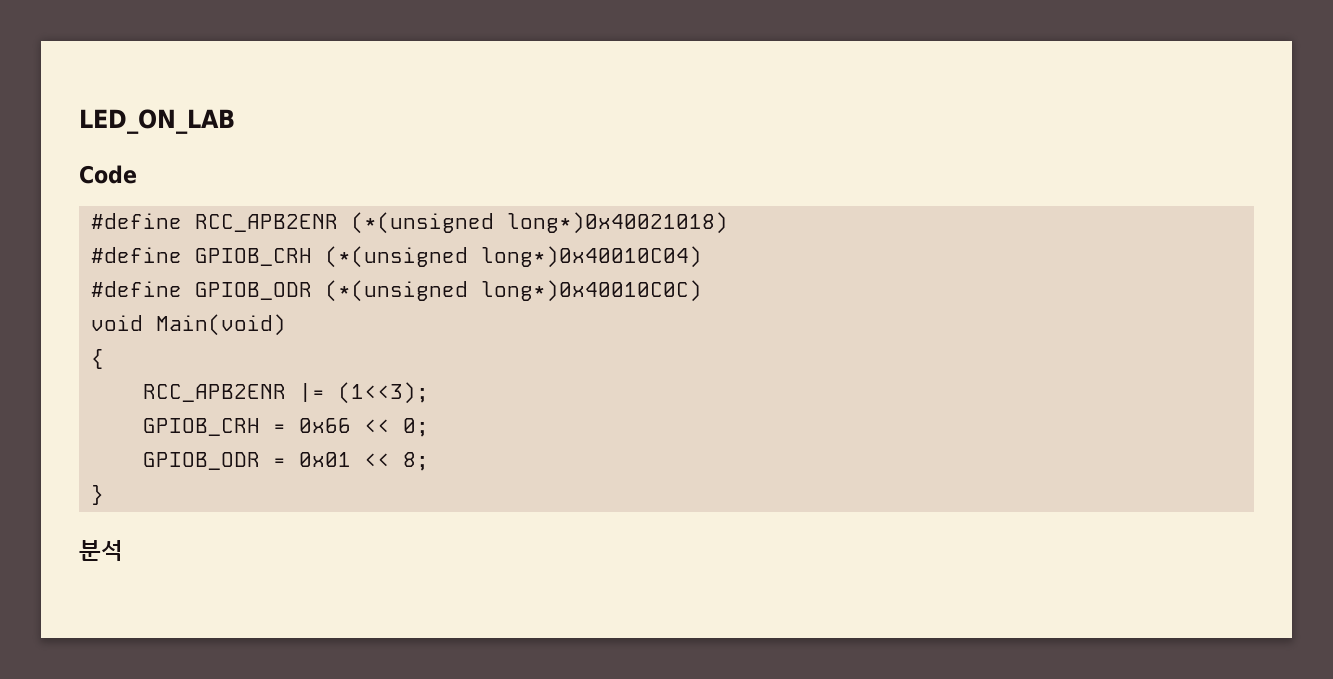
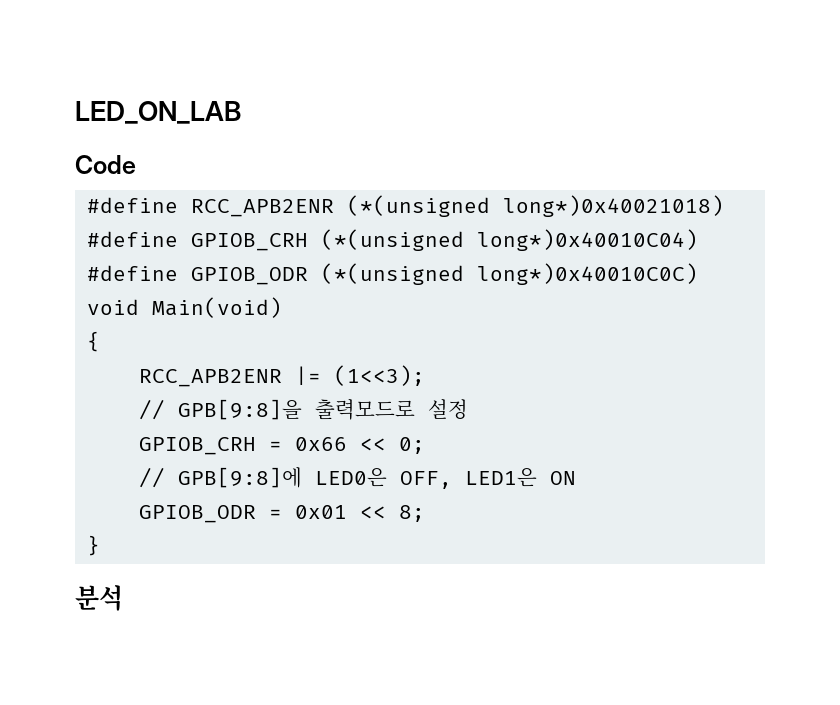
+ // GPB[9:8]을 출력모드로 설정
+ // GPB[9:8]에 LED0은 OFF, LED1은 ON

